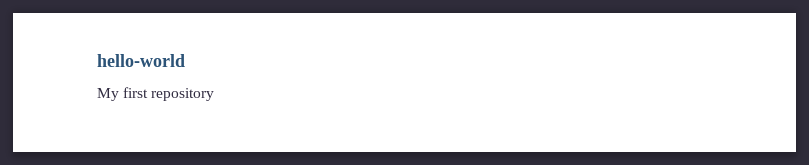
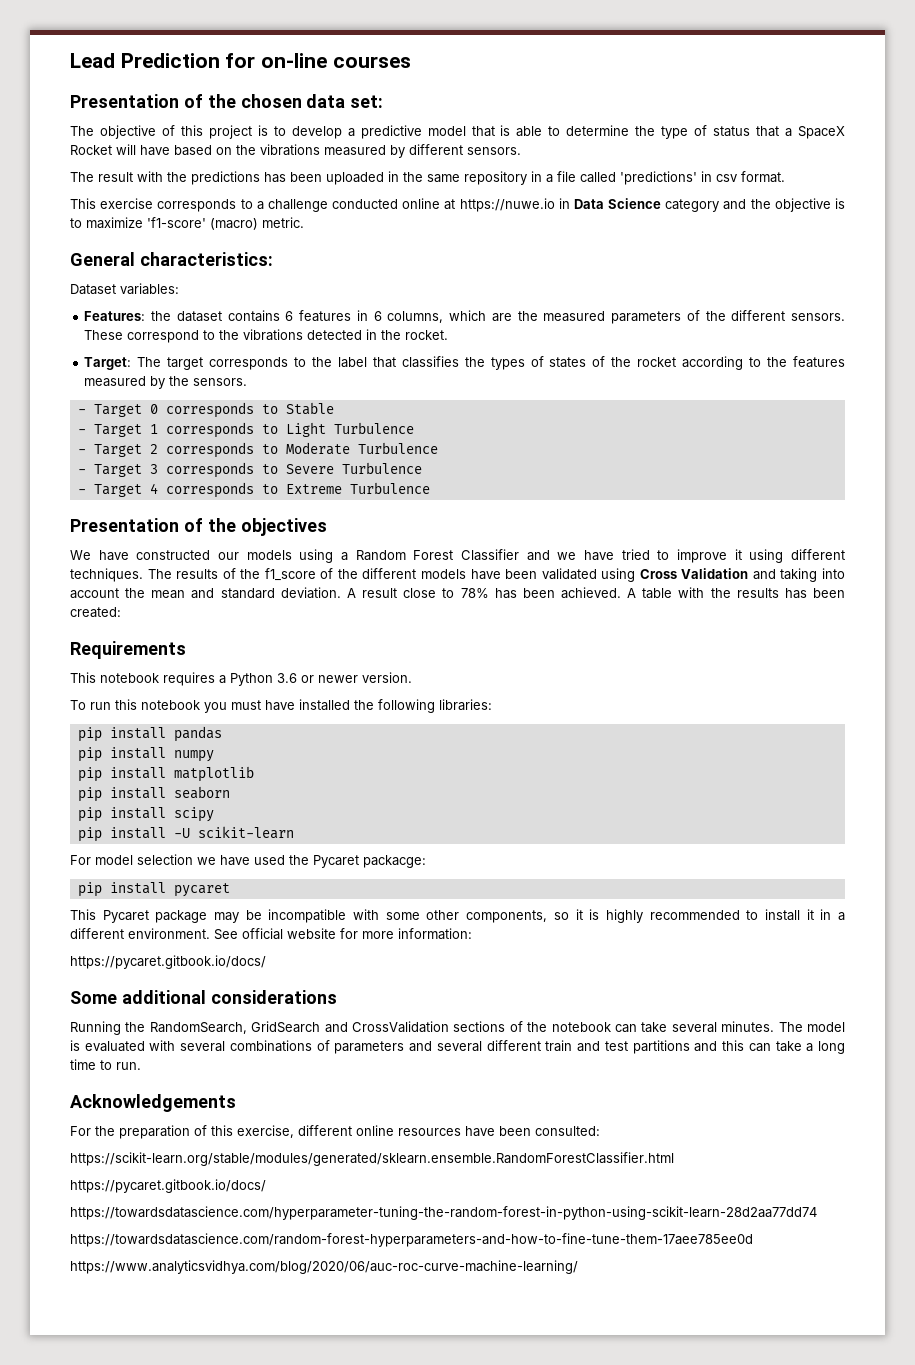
- hello-world
- My first repository
+ Lead Prediction for on-line courses
+ Presentation of the chosen data set:
+ The objective of this project is to develop a predictive model that is able to determine the type of status that a SpaceX Rocket will have based on the vibrations measured by different sensors.
+ The result with the predictions has been uploaded in the same repository in a file called 'predictions' in csv format.
+ This exercise corresponds to a challenge conducted online at https://nuwe.io in Data Science category and the objective is to maximize 'f1-score' (macro) metric.
+ General characteristics:
+ Dataset variables:
+ Features: the dataset contains 6 features in 6 columns, which are the measured parameters of the different sensors. These correspond to the vibrations detected in the rocket.
+ Target: The target corresponds to the label that classifies the types of states of the rocket according to the features measured by the sensors.
+ - Target 0 corresponds to Stable
+ - Target 1 corresponds to Light Turbulence
+ - Target 2 corresponds to Moderate Turbulence
+ - Target 3 corresponds to Severe Turbulence
+ - Target 4 corresponds to Extreme Turbulence
+ Presentation of the objectives
+ We have constructed our models using a Random Forest Classifier and we have tried to improve it using different techniques. The results of the f1_score of the different models have been validated using Cross Validation and taking into account the mean and standard deviation. A result close to 78% has been achieved. A table with the results has been created:
+ Requirements
+ This notebook requires a Python 3.6 or newer version.
+ To run this notebook you must have installed the following libraries:
+ pip install pandas
+ pip install numpy
+ pip install matplotlib
+ pip install seaborn
+ pip install scipy
+ pip install -U scikit-learn
+ For model selection we have used the Pycaret packacge:
+ pip install pycaret
+ This Pycaret package may be incompatible with some other components, so it is highly recommended to install it in a different environment. See official website for more information:
+ https://pycaret.gitbook.io/docs/
+ Some additional considerations
+ Running the RandomSearch, GridSearch and CrossValidation sections of the notebook can take several minutes. The model is evaluated with several combinations of parameters and several different train and test partitions and this can take a long time to run.
+ Acknowledgements
+ For the preparation of this exercise, different online resources have been consulted:
+ https://scikit-learn.org/stable/modules/generated/sklearn.ensemble.RandomForestClassifier.html
+ https://pycaret.gitbook.io/docs/
+ https://towardsdatascience.com/hyperparameter-tuning-the-random-forest-in-python-using-scikit-learn-28d2aa77dd74
+ https://towardsdatascience.com/random-forest-hyperparameters-and-how-to-fine-tune-them-17aee785ee0d
+ https://www.analyticsvidhya.com/blog/2020/06/auc-roc-curve-machine-learning/

